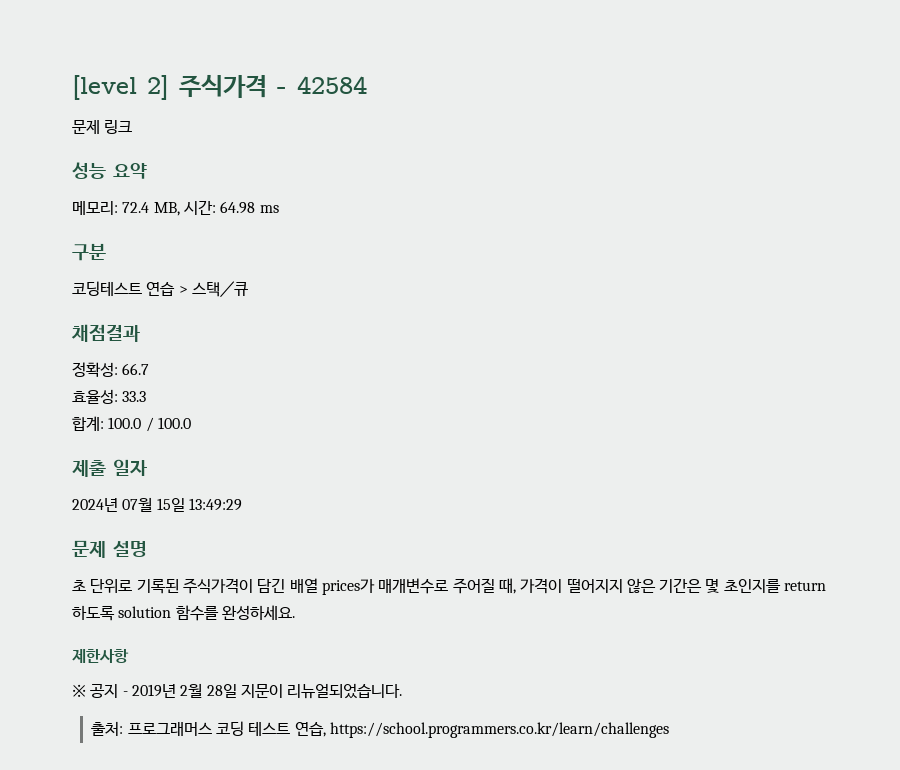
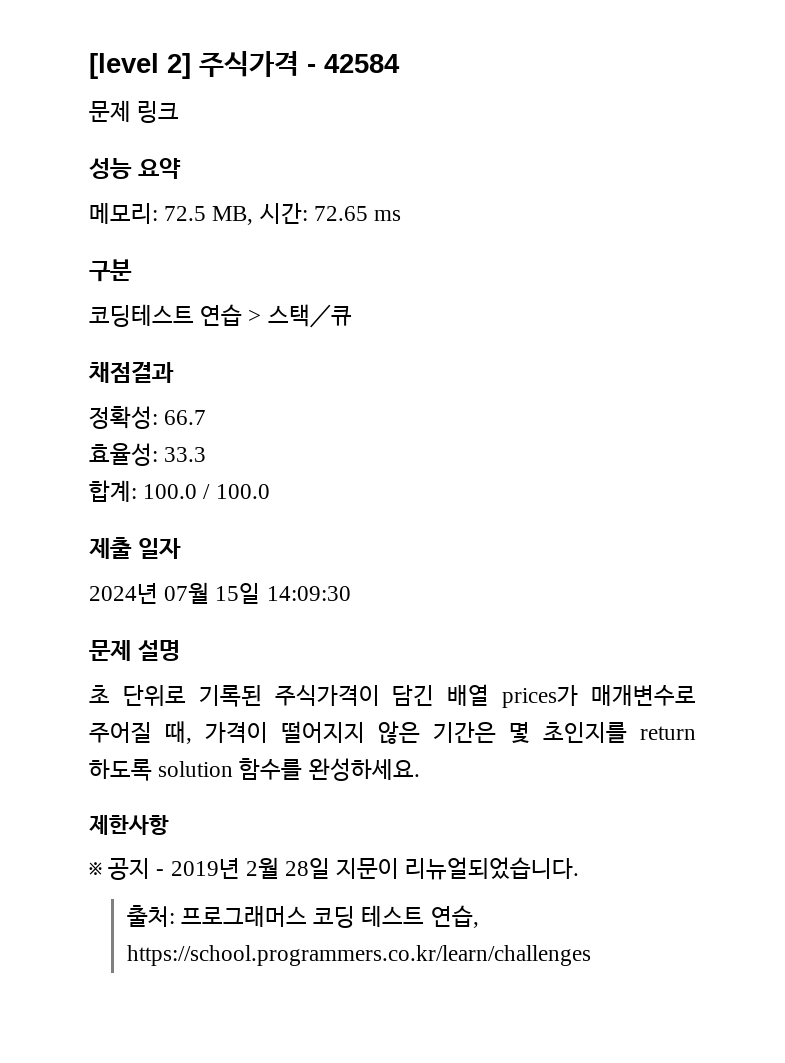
- 메모리: 72.4 MB, 시간: 64.98 ms
+ 메모리: 72.5 MB, 시간: 72.65 ms
- 2024년 07월 15일 13:49:29
+ 2024년 07월 15일 14:09:30

